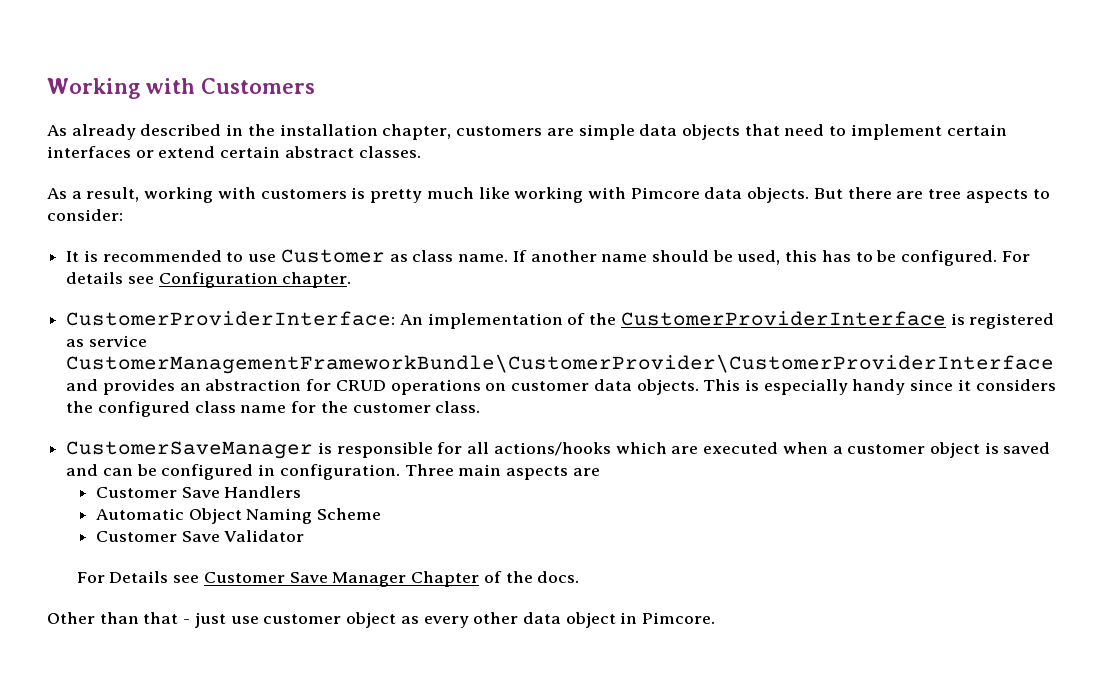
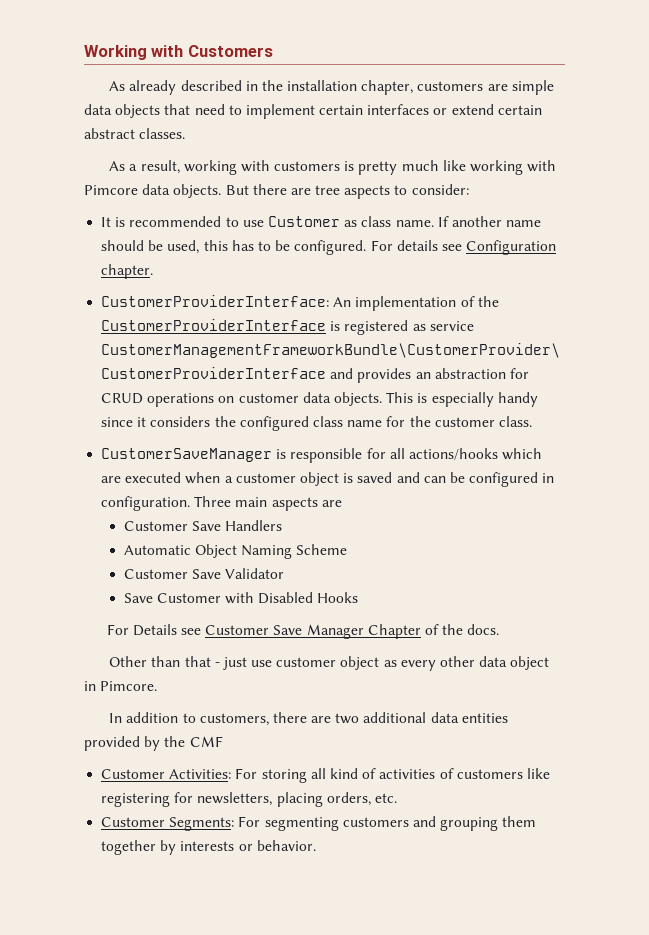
+ Save Customer with Disabled Hooks
+ In addition to customers, there are two additional data entities provided by the CMF
+ Customer Activities: For storing all kind of activities of customers like registering for newsletters, placing orders, etc.
+ Customer Segments: For segmenting customers and grouping them together by interests or behavior.

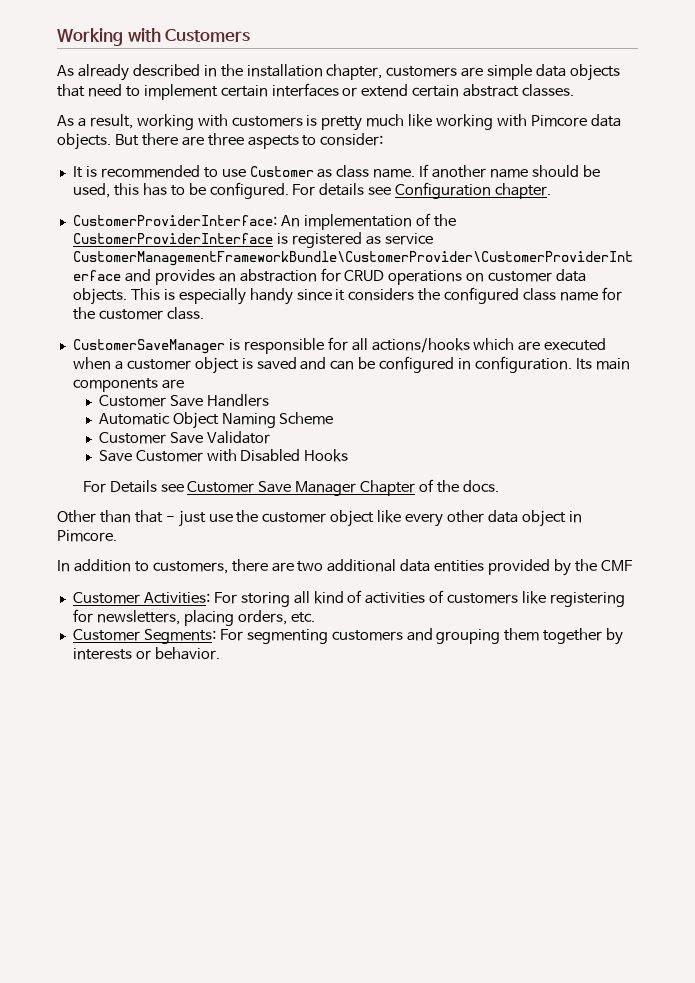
- But there are tree aspects to consider:
+ But there are three aspects to consider:
- Three main aspects are
+ Its main components are
- Other than that - just use customer object as every other data object in Pimcore.
+ Other than that - just use the customer object like every other data object in Pimcore.

